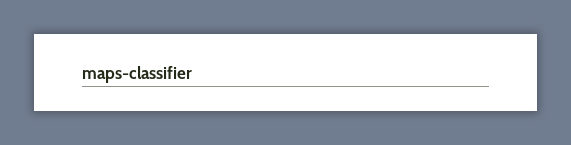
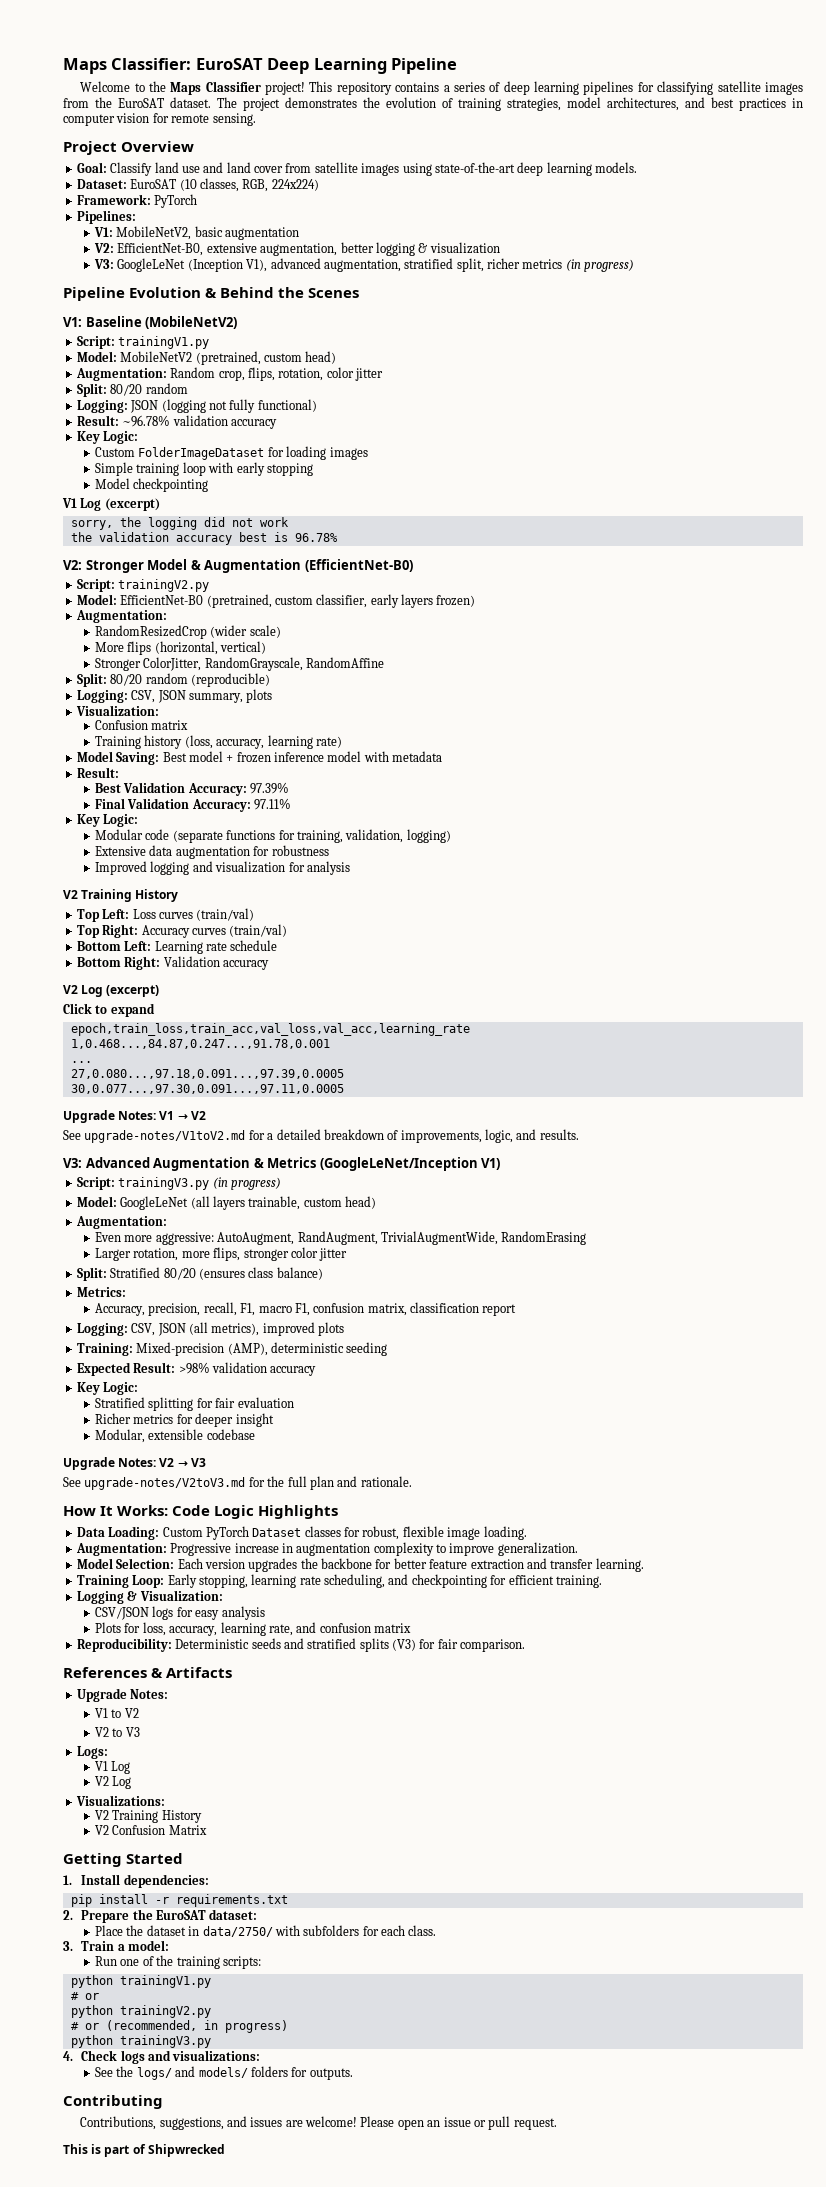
- maps-classifier
+ Maps Classifier: EuroSAT Deep Learning Pipeline
+ Welcome to the Maps Classifier project! This repository contains a series of deep learning pipelines for classifying satellite images from the EuroSAT dataset. The project demonstrates the evolution of training strategies, model architectures, and best practices in computer vision for remote sensing.
+ Project Overview
+ Goal: Classify land use and land cover from satellite images using state-of-the-art deep learning models.
+ Dataset: EuroSAT (10 classes, RGB, 224x224)
+ Framework: PyTorch
+ Pipelines:
+ V1: MobileNetV2, basic augmentation
+ V2: EfficientNet-B0, extensive augmentation, better logging & visualization
+ V3: GoogleLeNet (Inception V1), advanced augmentation, stratified split, richer metrics (in progress)
+ Pipeline Evolution & Behind the Scenes
+ V1: Baseline (MobileNetV2)
+ Script: trainingV1.py
+ Model: MobileNetV2 (pretrained, custom head)
+ Augmentation: Random crop, flips, rotation, color jitter
+ Split: 80/20 random
+ Logging: JSON (logging not fully functional)
+ Result: ~96.78% validation accuracy
+ Key Logic:
+ Custom FolderImageDataset for loading images
+ Simple training loop with early stopping
+ Model checkpointing
+ V1 Log (excerpt)
+ sorry, the logging did not work
+ the validation accuracy best is 96.78%
+ V2: Stronger Model & Augmentation (EfficientNet-B0)
+ Script: trainingV2.py
+ Model: EfficientNet-B0 (pretrained, custom classifier, early layers frozen)
+ Augmentation:
+ RandomResizedCrop (wider scale)
+ More flips (horizontal, vertical)
+ Stronger ColorJitter, RandomGrayscale, RandomAffine
+ Split: 80/20 random (reproducible)
+ Logging: CSV, JSON summary, plots
+ Visualization:
+ Confusion matrix
+ Training history (loss, accuracy, learning rate)
+ Model Saving: Best model + frozen inference model with metadata
+ Result:
+ Best Validation Accuracy: 97.39%
+ Final Validation Accuracy: 97.11%
+ Key Logic:
+ Modular code (separate functions for training, validation, logging)
+ Extensive data augmentation for robustness
+ Improved logging and visualization for analysis
+ V2 Training History
+ Top Left: Loss curves (train/val)
+ Top Right: Accuracy curves (train/val)
+ Bottom Left: Learning rate schedule
+ Bottom Right: Validation accuracy
+ V2 Log (excerpt)
+ Click to expand
+ epoch,train_loss,train_acc,val_loss,val_acc,learning_rate
+ 1,0.468...,84.87,0.247...,91.78,0.001
+ ...
+ 27,0.080...,97.18,0.091...,97.39,0.0005
+ 30,0.077...,97.30,0.091...,97.11,0.0005
+ Upgrade Notes: V1 → V2
+ See upgrade‑notes/V1toV2.md for a detailed breakdown of improvements, logic, and results.
+ V3: Advanced Augmentation & Metrics (GoogleLeNet/Inception V1)
+ Script: trainingV3.py (in progress)
+ Model: GoogleLeNet (all layers trainable, custom head)
+ Augmentation:
+ Even more aggressive: AutoAugment, RandAugment, TrivialAugmentWide, RandomErasing
+ Larger rotation, more flips, stronger color jitter
+ Split: Stratified 80/20 (ensures class balance)
+ Metrics:
+ Accuracy, precision, recall, F1, macro F1, confusion matrix, classification report
+ Logging: CSV, JSON (all metrics), improved plots
+ Training: Mixed-precision (AMP), deterministic seeding
+ Expected Result: >98% validation accuracy
+ Key Logic:
+ Stratified splitting for fair evaluation
+ Richer metrics for deeper insight
+ Modular, extensible codebase
+ Upgrade Notes: V2 → V3
+ See upgrade‑notes/V2toV3.md for the full plan and rationale.
+ How It Works: Code Logic Highlights
+ Data Loading: Custom PyTorch Dataset classes for robust, flexible image loading.
+ Augmentation: Progressive increase in augmentation complexity to improve generalization.
+ Model Selection: Each version upgrades the backbone for better feature extraction and transfer learning.
+ Training Loop: Early stopping, learning rate scheduling, and checkpointing for efficient training.
+ Logging & Visualization:
+ CSV/JSON logs for easy analysis
+ Plots for loss, accuracy, learning rate, and confusion matrix
+ Reproducibility: Deterministic seeds and stratified splits (V3) for fair comparison.
+ References & Artifacts
+ Upgrade Notes:
+ V1 to V2
+ V2 to V3
+ Logs:
+ V1 Log
+ V2 Log
+ Visualizations:
+ V2 Training History
+ V2 Confusion Matrix
+ Getting Started
+ 1. Install dependencies:
+ pip install -r requirements.txt
+ 2. Prepare the EuroSAT dataset:
+ Place the dataset in data/2750/ with subfolders for each class.
+ 3. Train a model:
+ Run one of the training scripts:
+ python trainingV1.py
+ # or
+ python trainingV2.py
+ # or (recommended, in progress)
+ python trainingV3.py
+ 4. Check logs and visualizations:
+ See the logs/ and models/ folders for outputs.
+ Contributing
+ Contributions, suggestions, and issues are welcome! Please open an issue or pull request.
+ This is part of Shipwrecked

